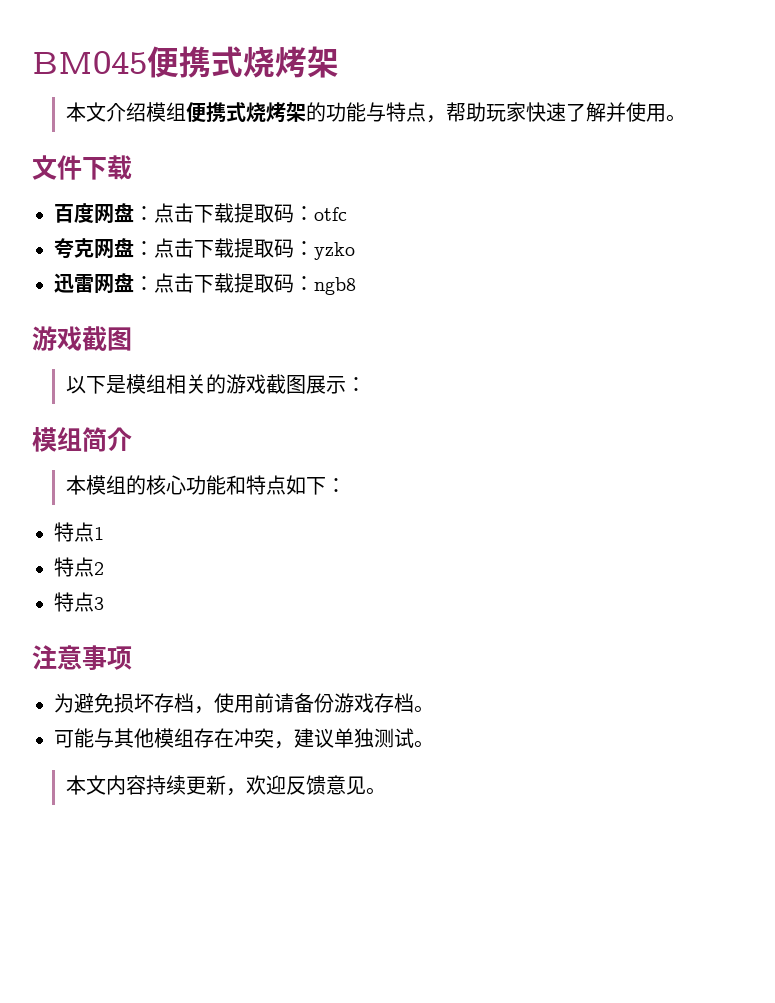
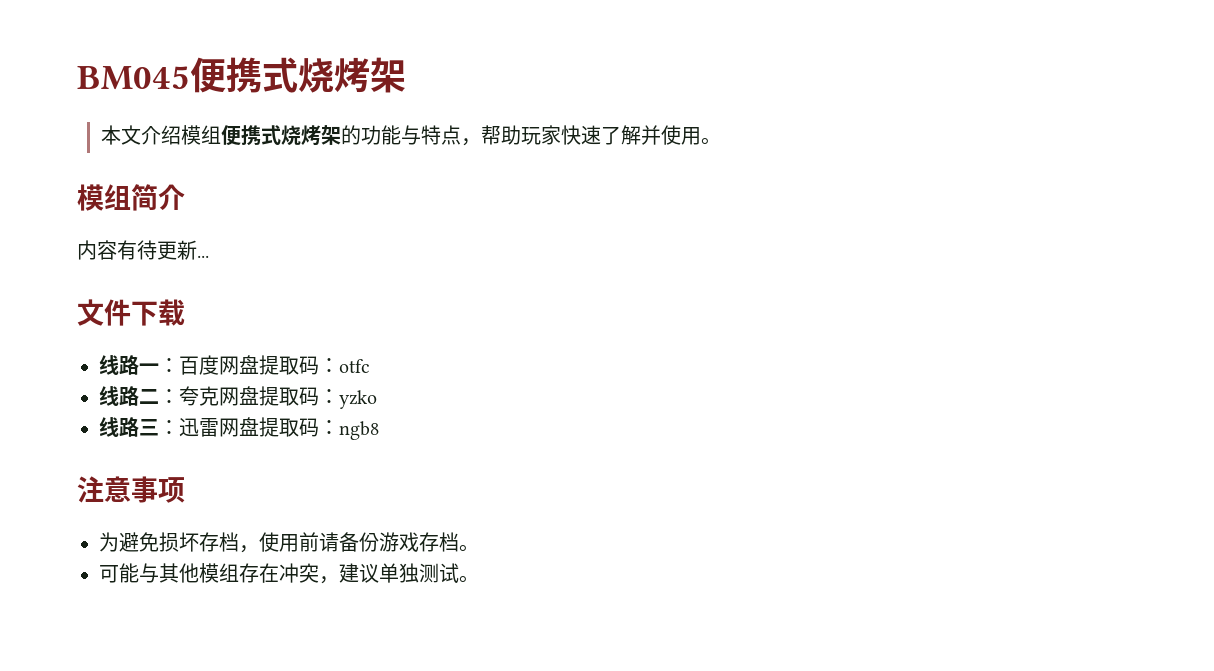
+ 模组简介
+ 内容有待更新...
  文件下载
- 百度网盘：点击下载提取码：otfc
+ 线路一：百度网盘提取码：otfc
- 夸克网盘：点击下载提取码：yzko
+ 线路二：夸克网盘提取码：yzko
- 迅雷网盘：点击下载提取码：ngb8
- 游戏截图
- 以下是模组相关的游戏截图展示：
- 模组简介
- 本模组的核心功能和特点如下：
- 特点1
- 特点2
- 特点3
+ 线路三：迅雷网盘提取码：ngb8
- 本文内容持续更新，欢迎反馈意见。

